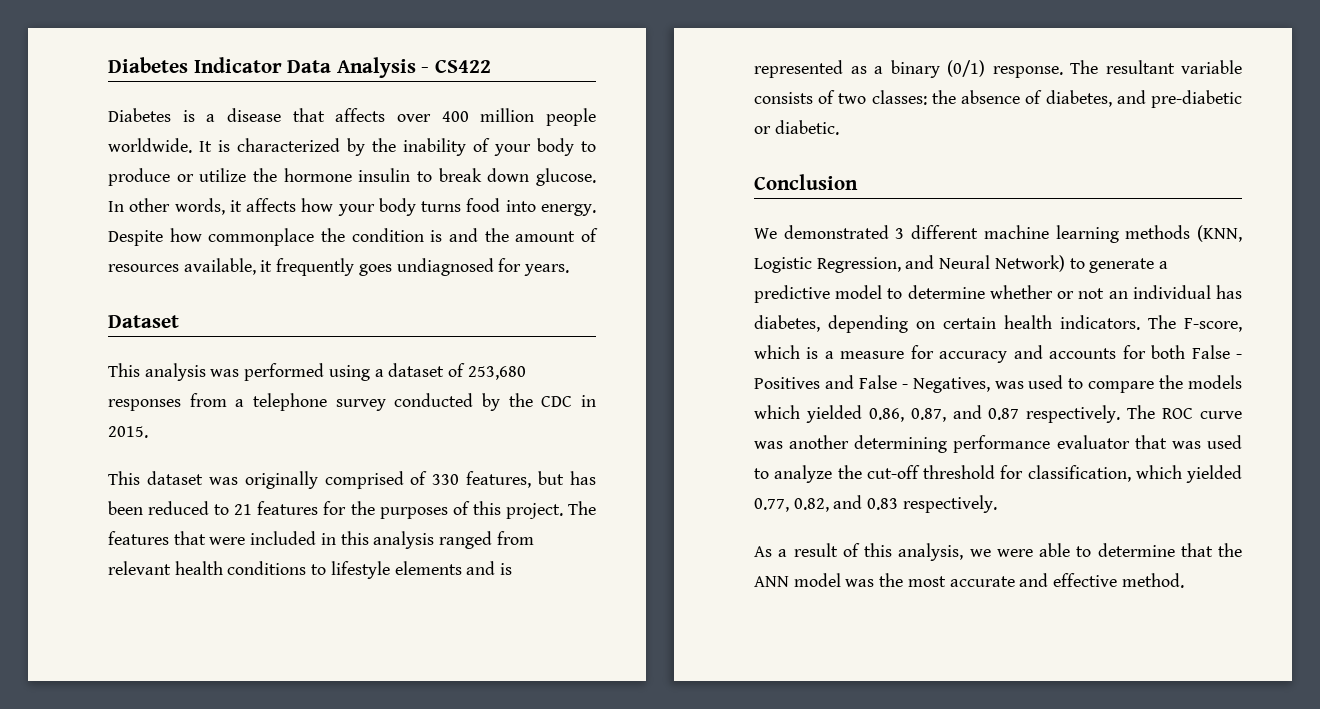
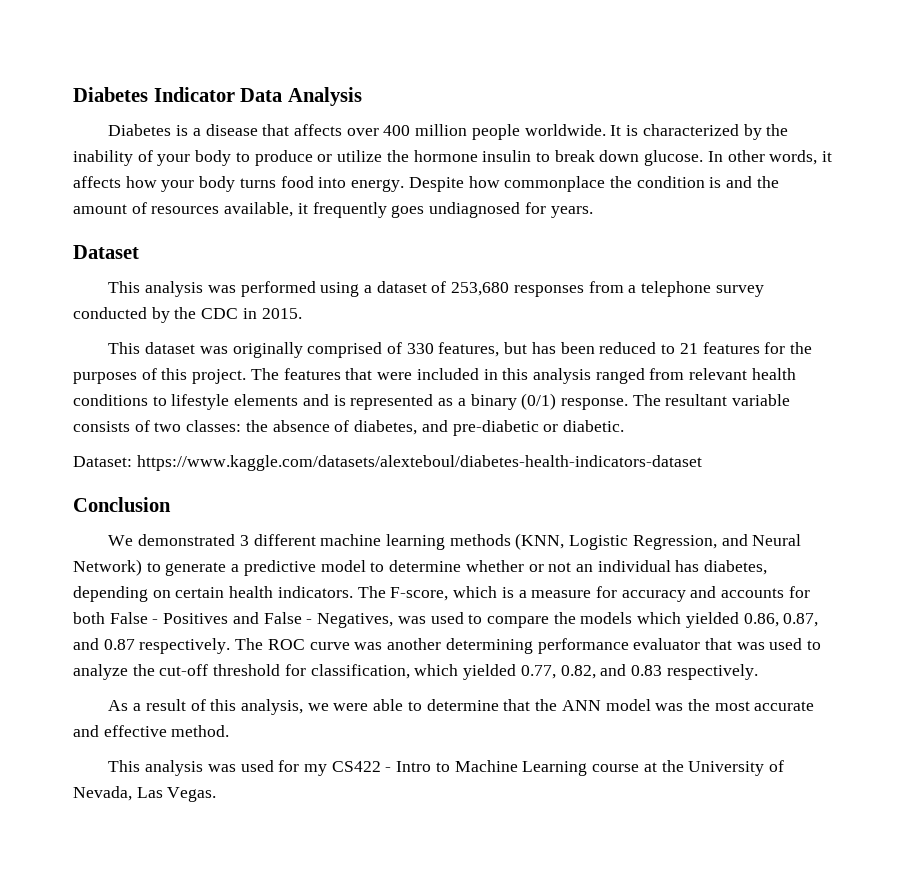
- Diabetes Indicator Data Analysis - CS422
+ Diabetes Indicator Data Analysis
+ Dataset: https://www.kaggle.com/datasets/alexteboul/diabetes-health-indicators-dataset
+ This analysis was used for my CS422 - Intro to Machine Learning course at the University of Nevada, Las Vegas.

